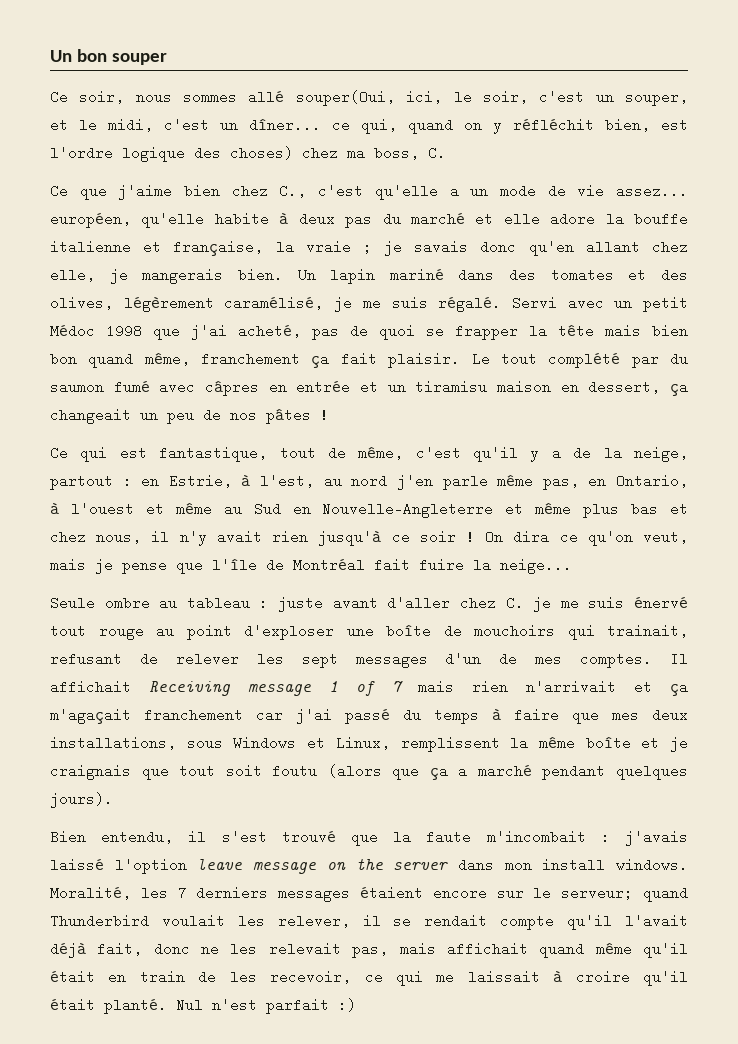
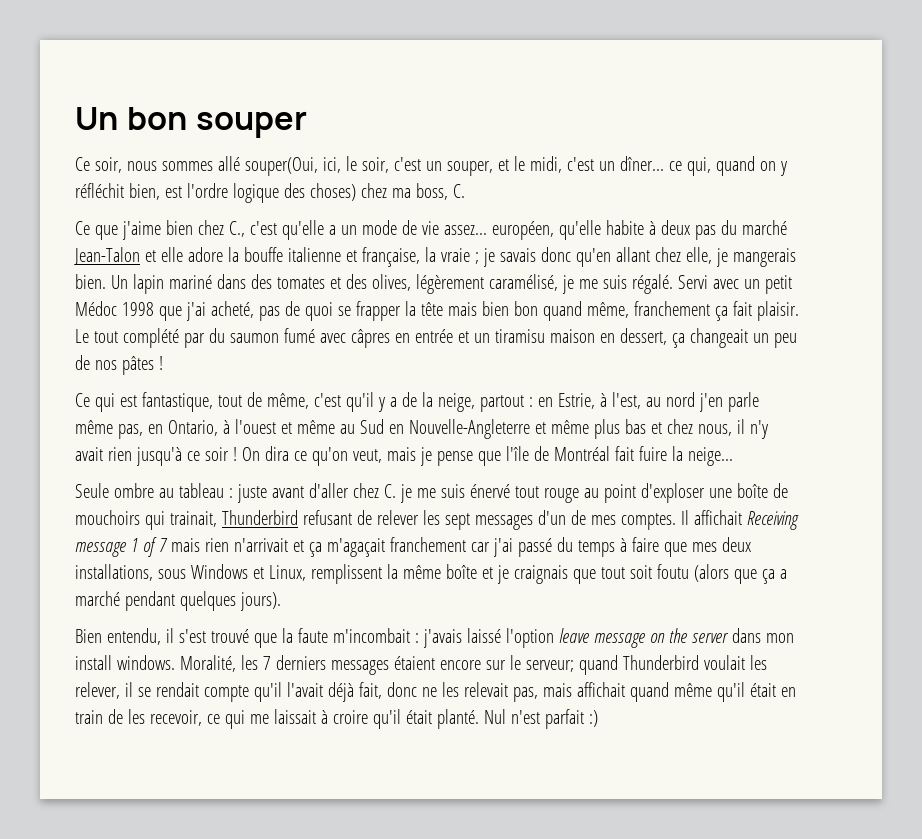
- Ce que j'aime bien chez C., c'est qu'elle a un mode de vie assez... européen, qu'elle habite à deux pas du marché et elle adore la bouffe italienne et française, la vraie ; je savais donc qu'en allant chez elle, je mangerais bien.
+ Ce que j'aime bien chez C., c'est qu'elle a un mode de vie assez... européen, qu'elle habite à deux pas du marché Jean-Talon et elle adore la bouffe italienne et française, la vraie ; je savais donc qu'en allant chez elle, je mangerais bien.
- Seule ombre au tableau : juste avant d'aller chez C. je me suis énervé tout rouge au point d'exploser une boîte de mouchoirs qui trainait, refusant de relever les sept messages d'un de mes comptes.
+ Seule ombre au tableau : juste avant d'aller chez C. je me suis énervé tout rouge au point d'exploser une boîte de mouchoirs qui trainait, Thunderbird refusant de relever les sept messages d'un de mes comptes.

